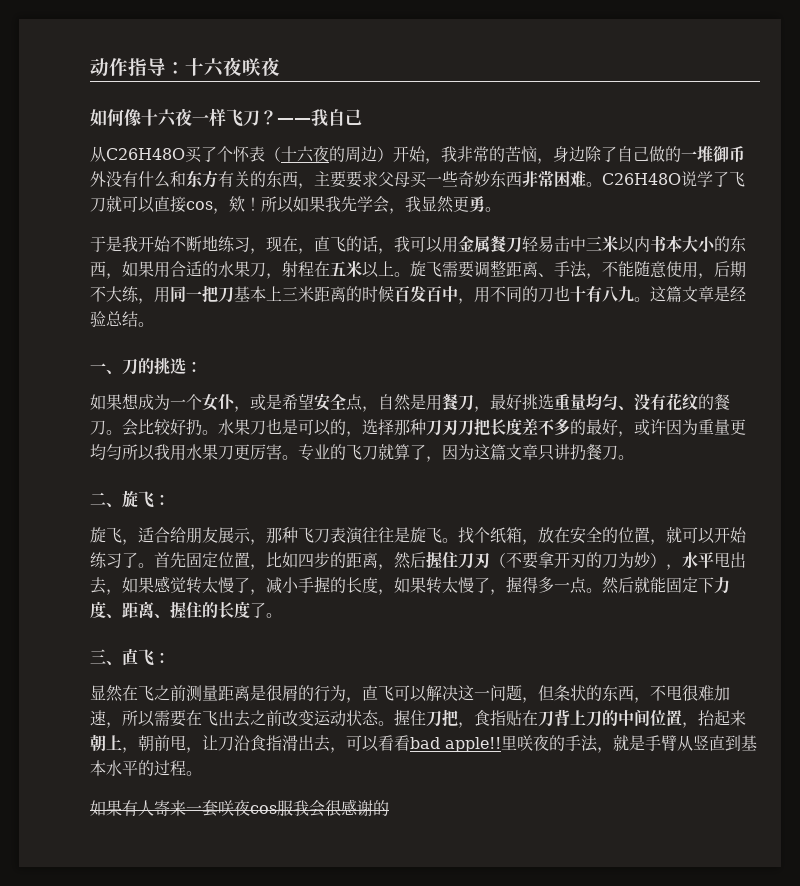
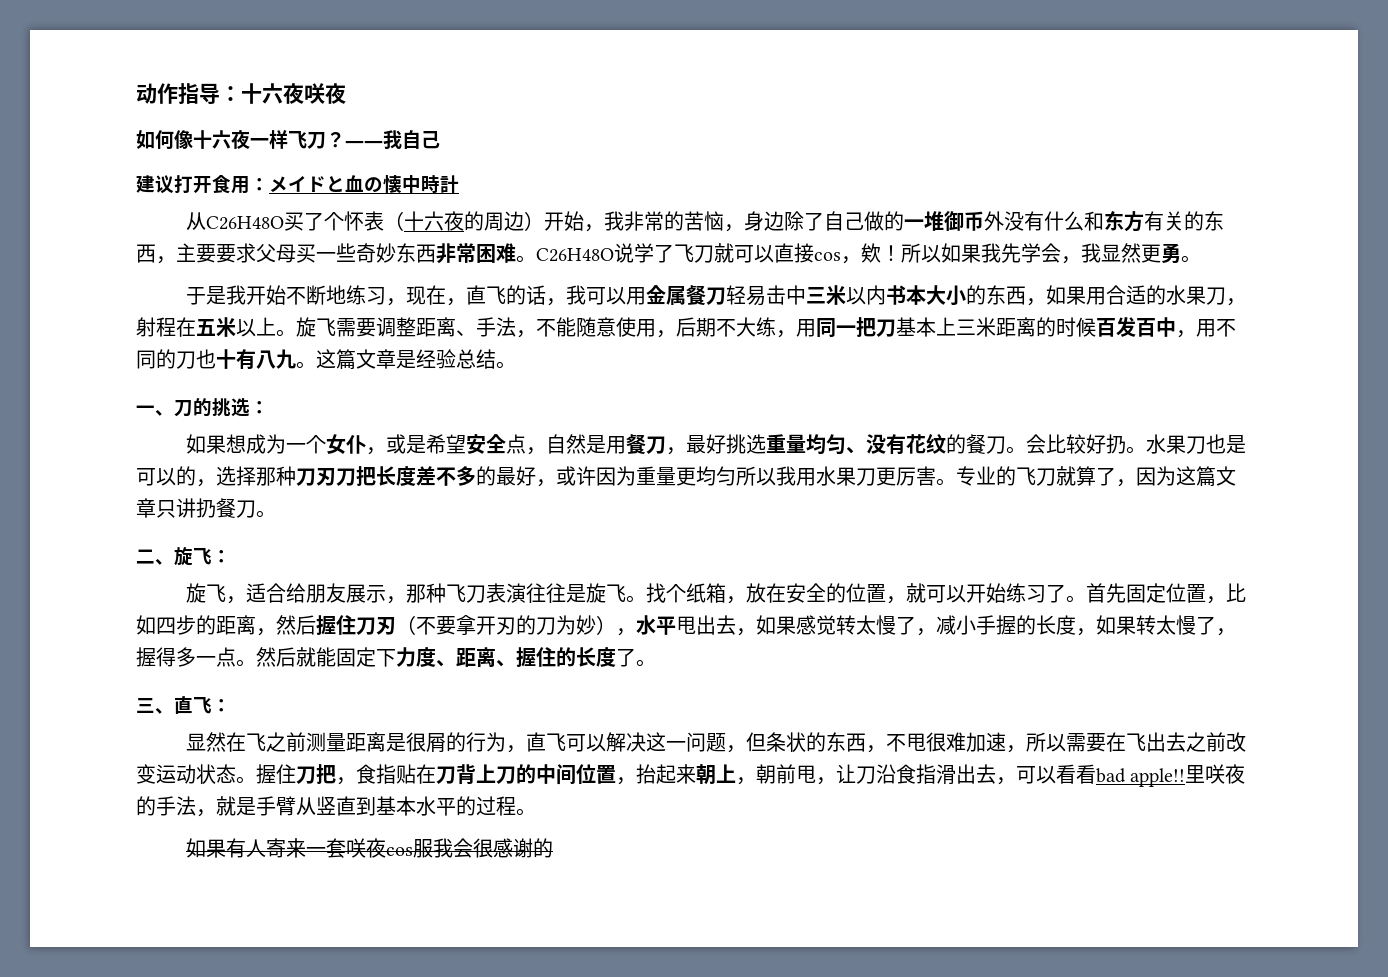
+ 建议打开食用：メイドと血の懐中時計

